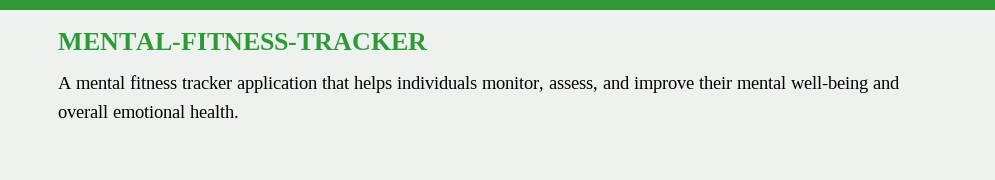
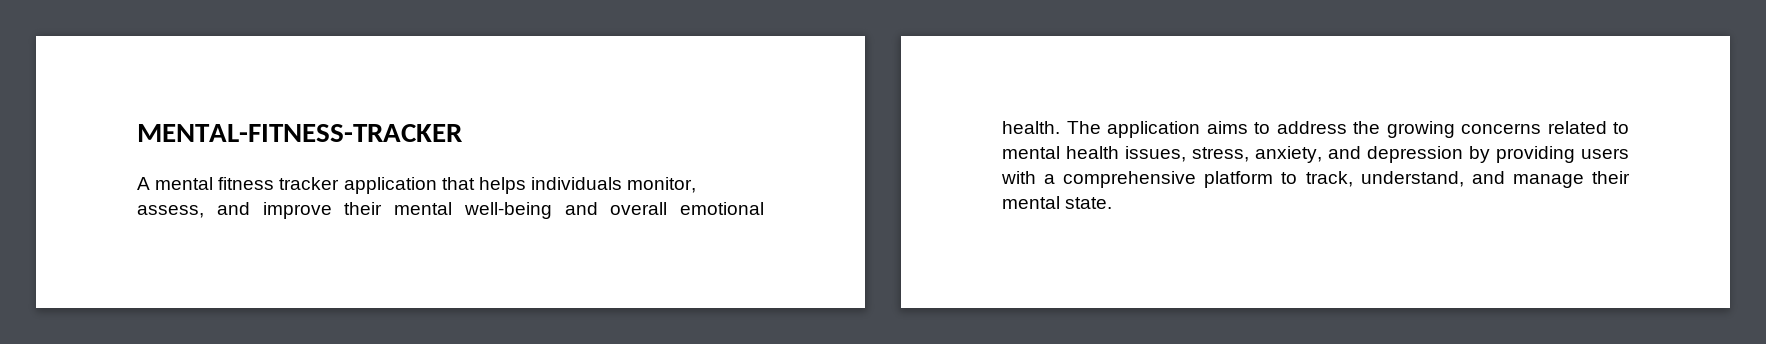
+ The application aims to address the growing concerns related to mental health issues, stress, anxiety, and depression by providing users with a comprehensive platform to track, understand, and manage their mental state.

